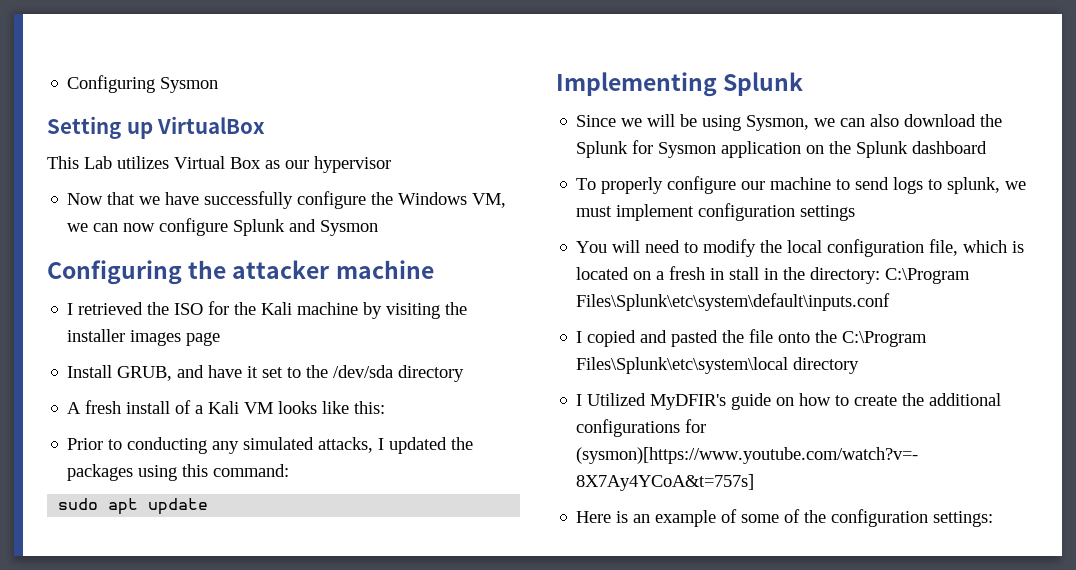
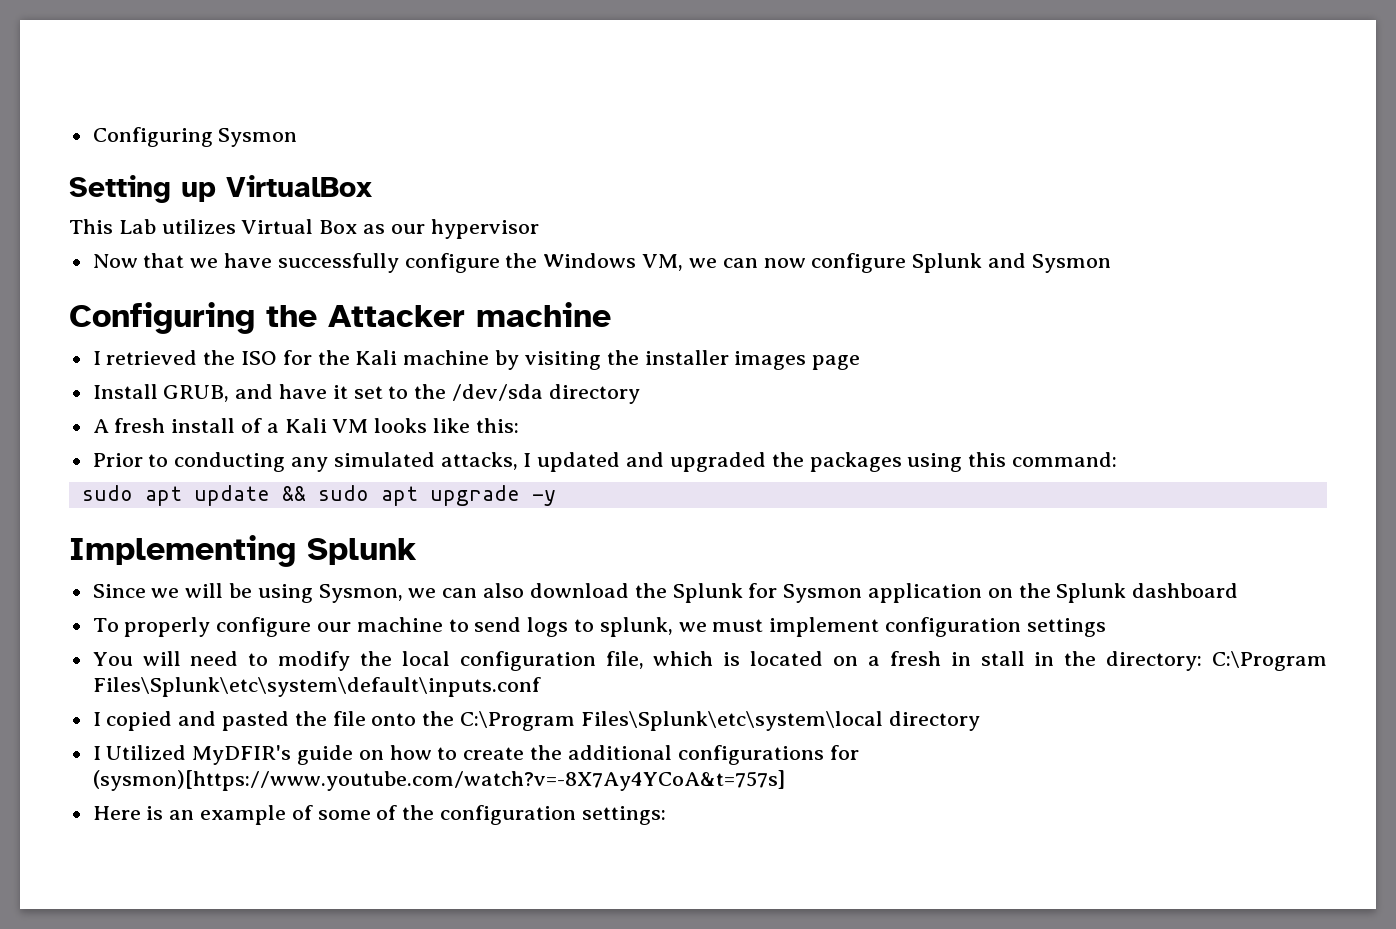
- Configuring the attacker machine
+ Configuring the Attacker machine
- Prior to conducting any simulated attacks, I updated the packages using this command:
+ Prior to conducting any simulated attacks, I updated and upgraded the packages using this command:
- sudo apt update
+ sudo apt update && sudo apt upgrade -y

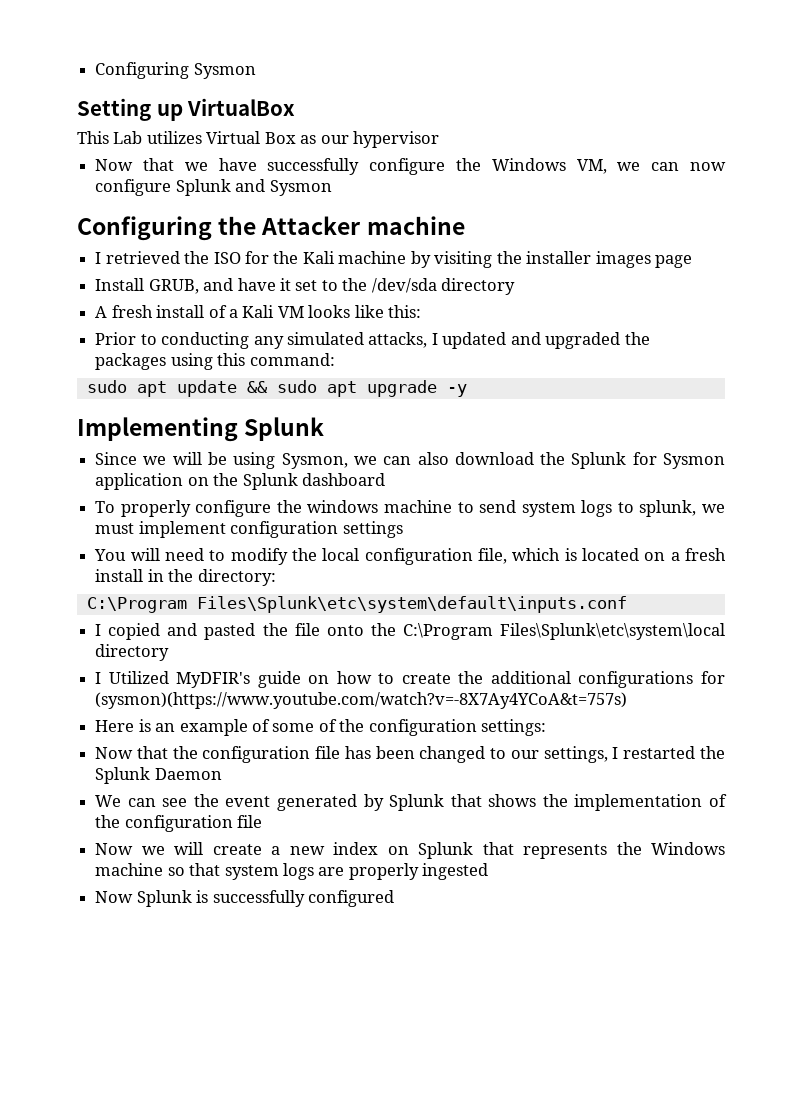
- To properly configure our machine to send logs to splunk, we must implement configuration settings
+ To properly configure the windows machine to send system logs to splunk, we must implement configuration settings
- You will need to modify the local configuration file, which is located on a fresh in stall in the directory: C:\Program Files\Splunk\etc\system\default\inputs.conf
+ You will need to modify the local configuration file, which is located on a fresh install in the directory:
+ C:\Program Files\Splunk\etc\system\default\inputs.conf
- I Utilized MyDFIR's guide on how to create the additional configurations for (sysmon)[https://www.youtube.com/watch?v=-8X7Ay4YCoA&t=757s]
+ I Utilized MyDFIR's guide on how to create the additional configurations for (sysmon)(https://www.youtube.com/watch?v=-8X7Ay4YCoA&t=757s)
+ Now that the configuration file has been changed to our settings, I restarted the Splunk Daemon
+ We can see the event generated by Splunk that shows the implementation of the configuration file
+ Now we will create a new index on Splunk that represents the Windows machine so that system logs are properly ingested
+ Now Splunk is successfully configured

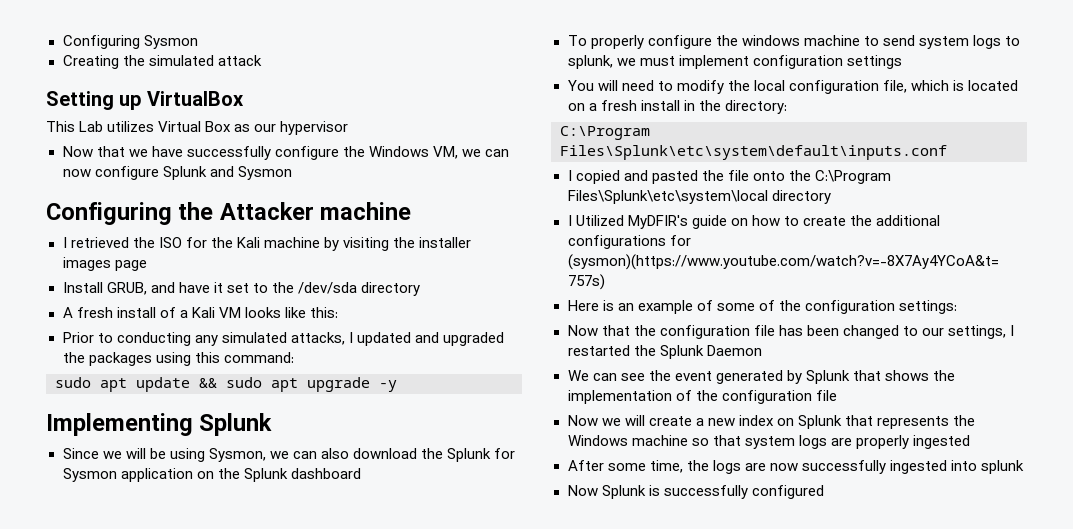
+ Creating the simulated attack
+ After some time, the logs are now successfully ingested into splunk

